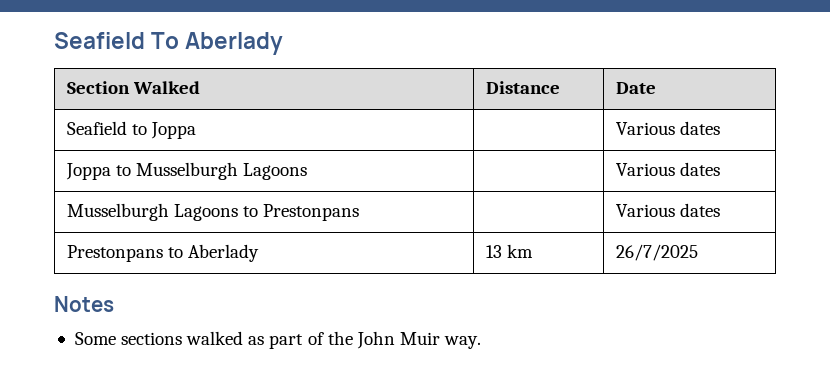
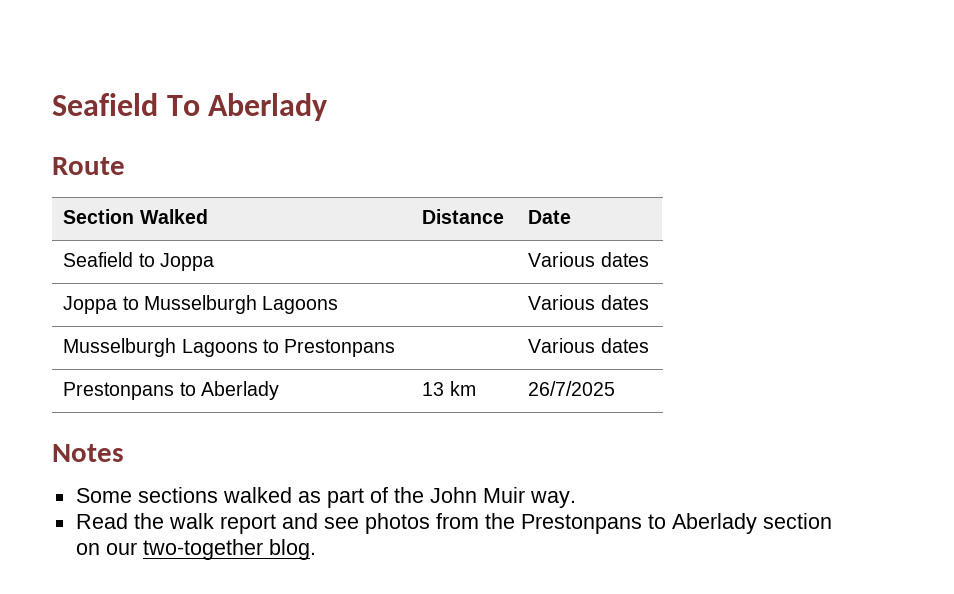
+ Route
+ Read the walk report and see photos from the Prestonpans to Aberlady section on our two-together blog.

